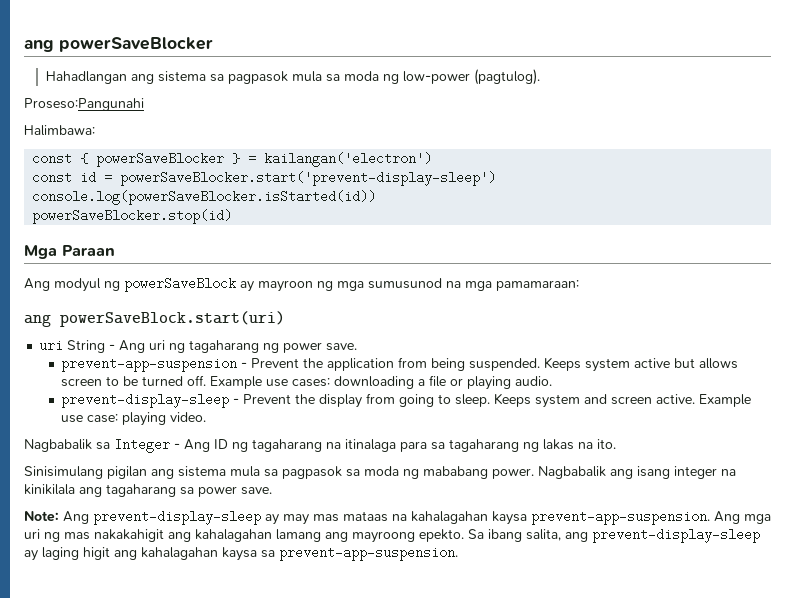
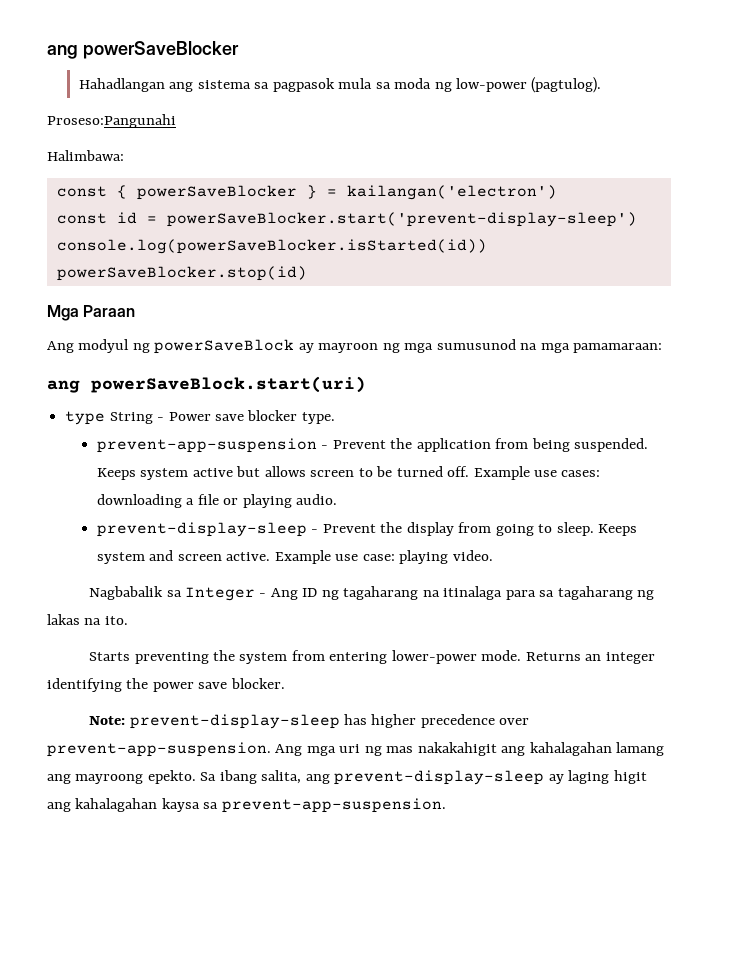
- uri String - Ang uri ng tagaharang ng power save.
+ type String - Power save blocker type.
- Sinisimulang pigilan ang sistema mula sa pagpasok sa moda ng mababang power. Nagbabalik ang isang integer na kinikilala ang tagaharang sa power save.
- Note: Ang prevent-display-sleep ay may mas mataas na kahalagahan kaysa prevent-app-suspension.
+ Starts preventing the system from entering lower-power mode. Returns an integer identifying the power save blocker.
+ Note: prevent-display-sleep has higher precedence over prevent-app-suspension.

